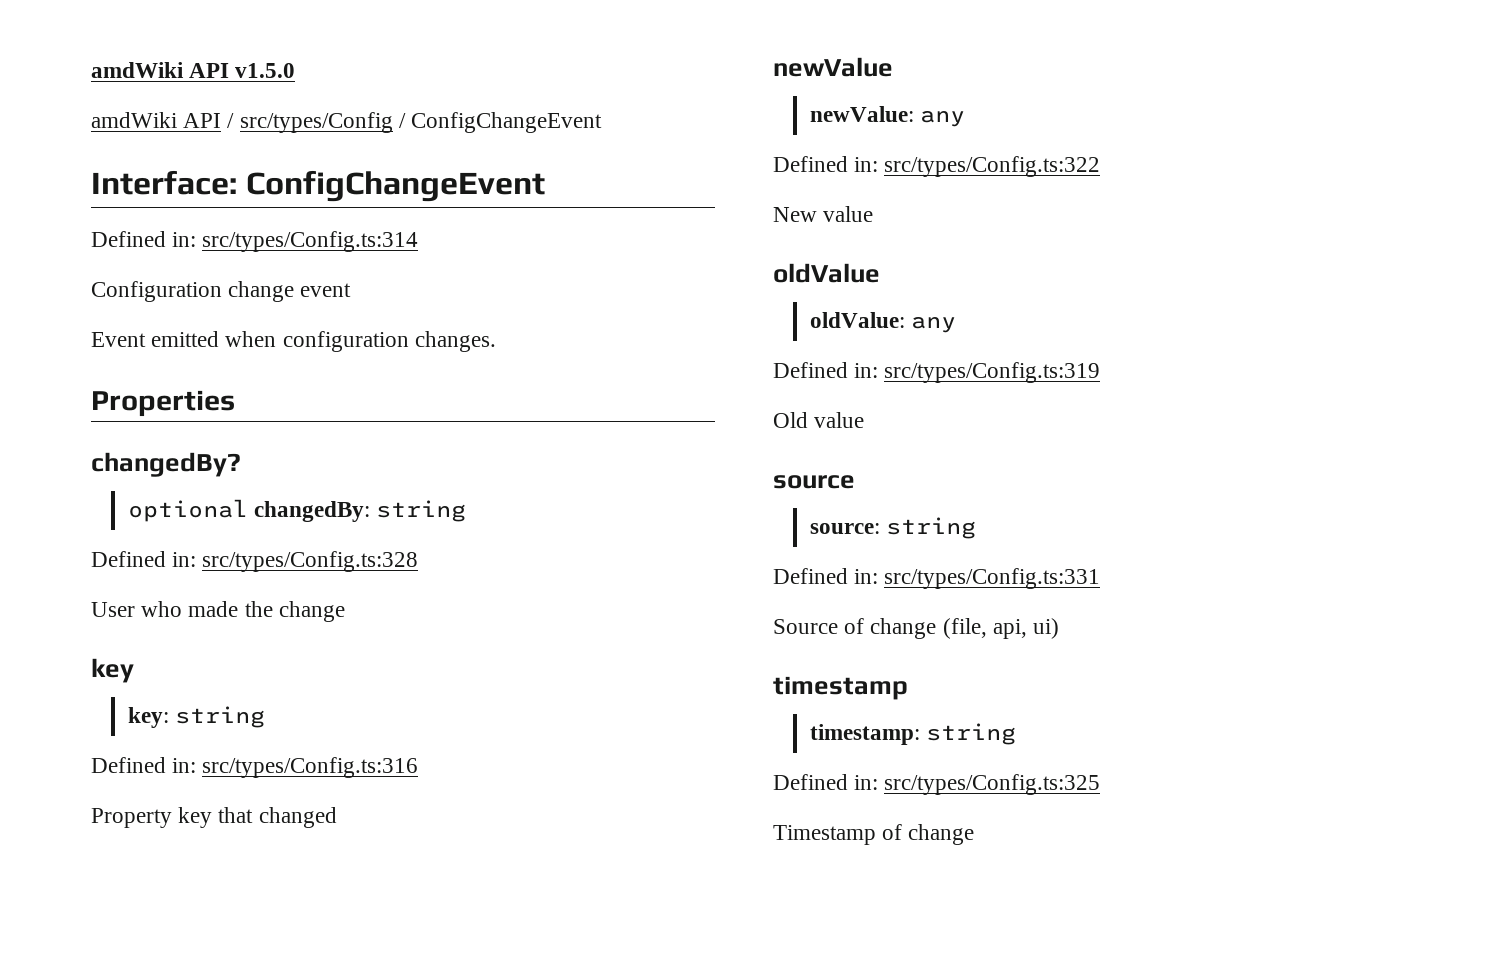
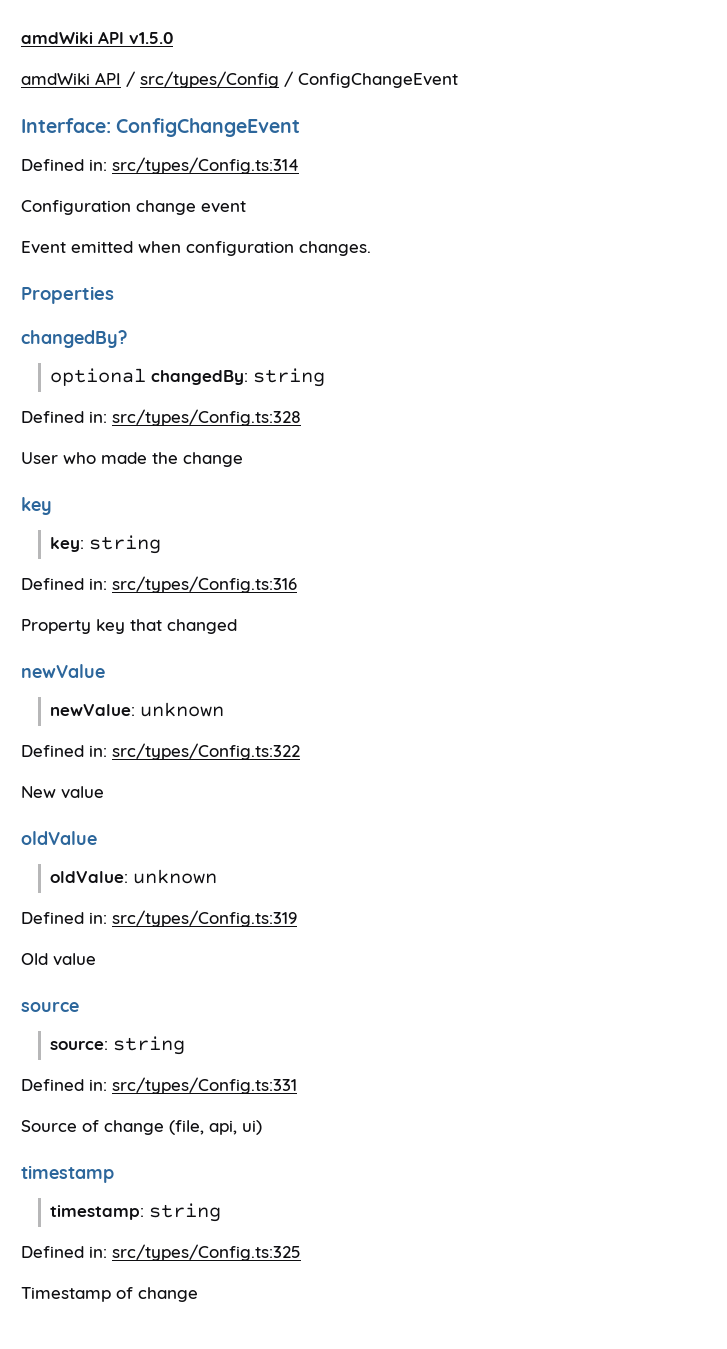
- newValue: any
+ newValue: unknown
- oldValue: any
+ oldValue: unknown

